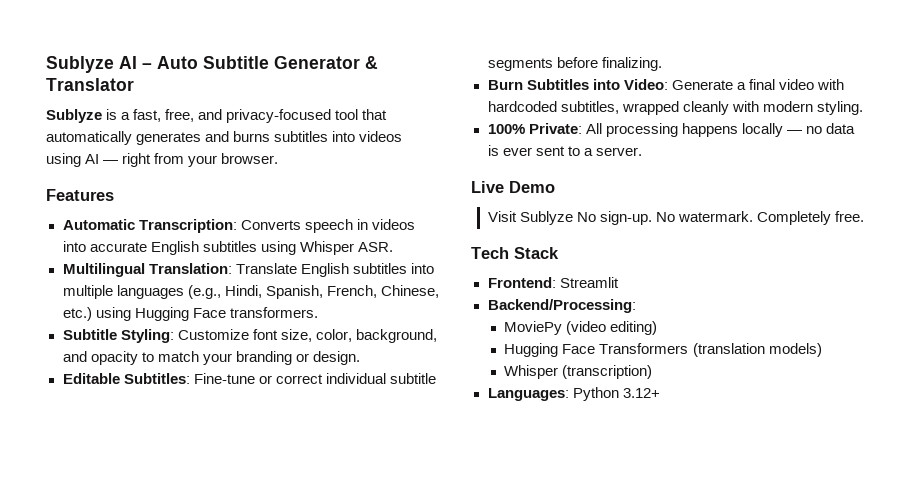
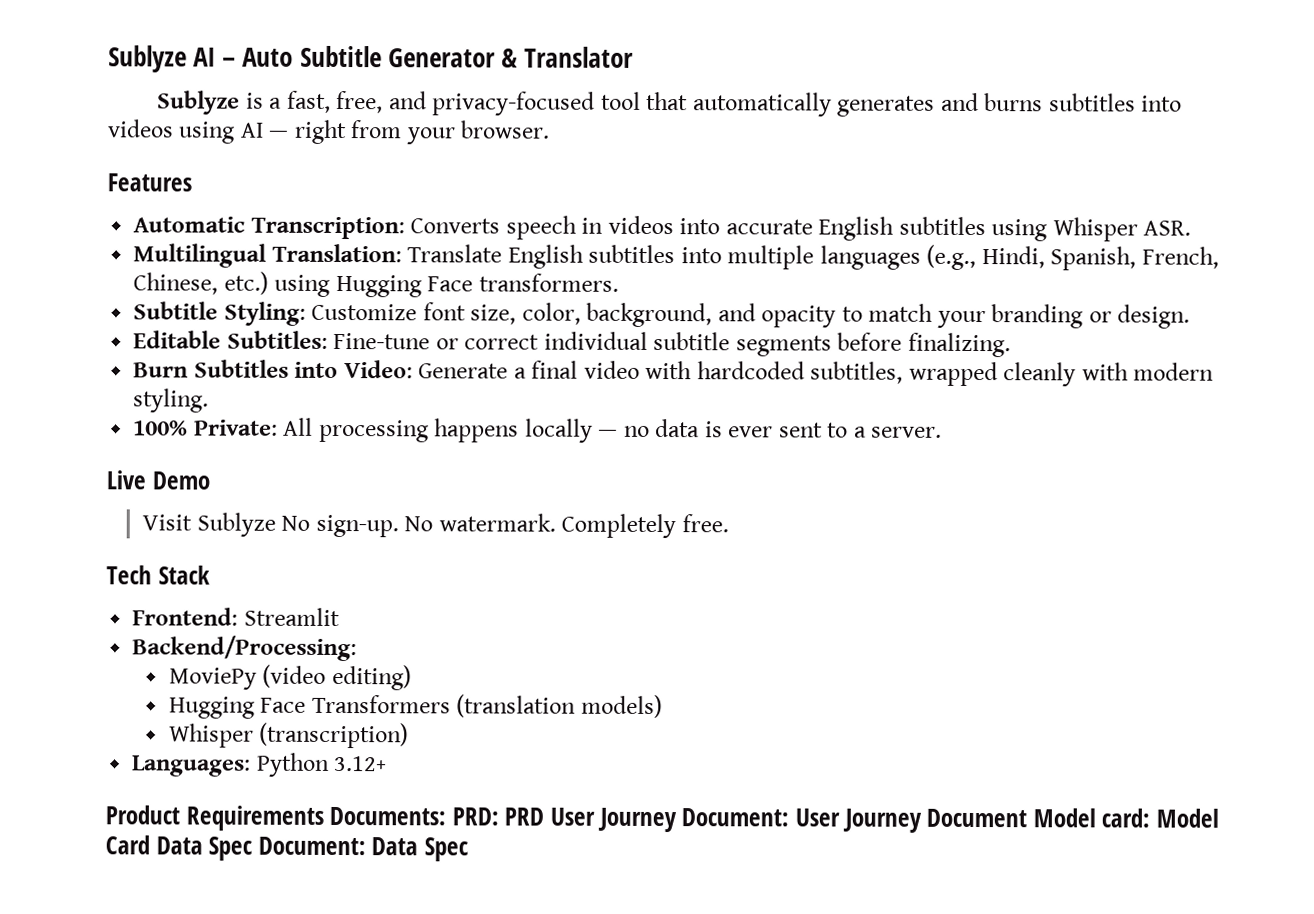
+ Product Requirements Documents: PRD: PRD User Journey Document: User Journey Document Model card: Model Card Data Spec Document: Data Spec

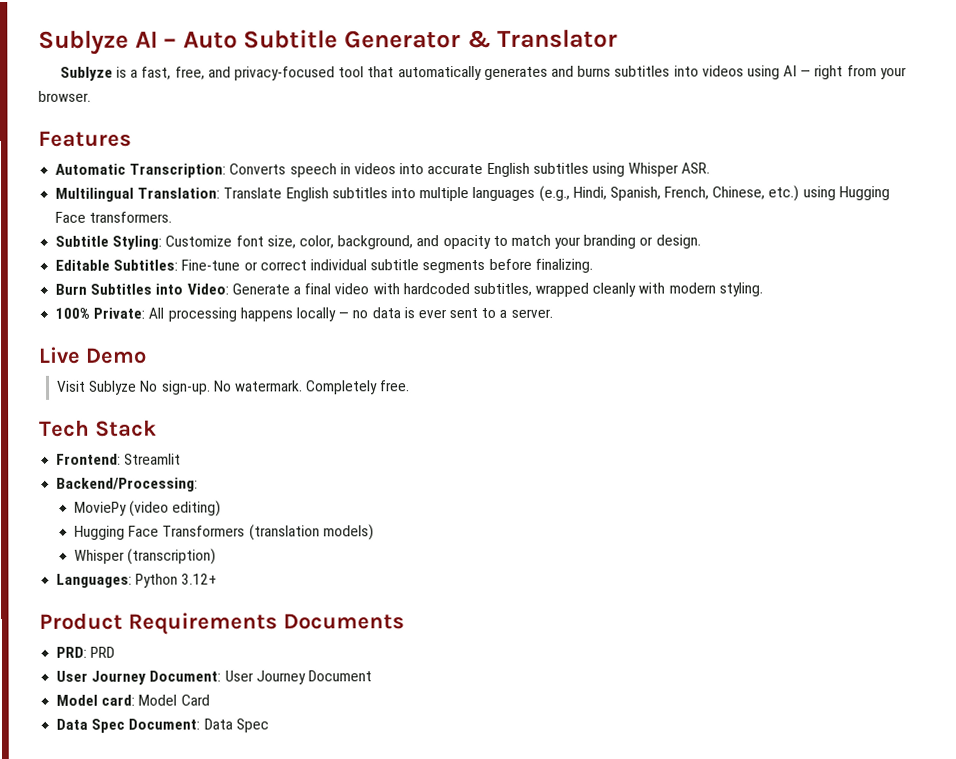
- Product Requirements Documents: PRD: PRD User Journey Document: User Journey Document Model card: Model Card Data Spec Document: Data Spec
+ Product Requirements Documents
+ PRD: PRD
+ User Journey Document: User Journey Document
+ Model card: Model Card
+ Data Spec Document: Data Spec

